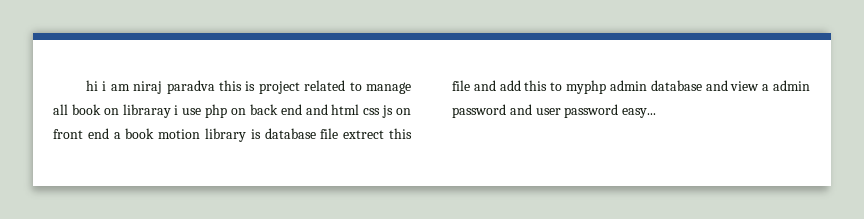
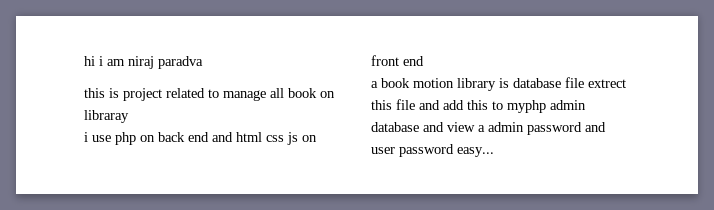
- hi i am niraj paradva this is project related to manage all book on libraray i use php on back end and html css js on front end a book motion library is database file extrect this file and add this to myphp admin database and view a admin password and user password easy...
+ hi i am niraj paradva
+ this is project related to manage all book on libraray
+ i use php on back end and html css js on front end
+ a book motion library is database file extrect this file and add this to myphp admin database and view a admin password and user password easy...

